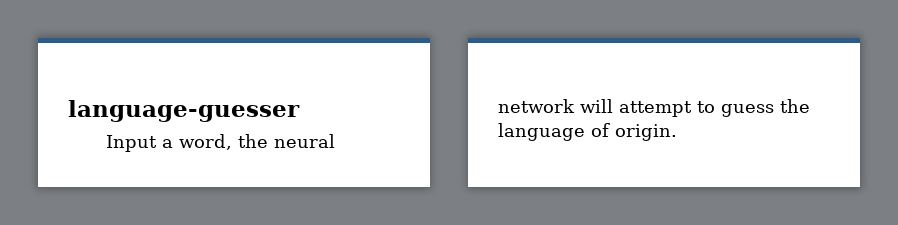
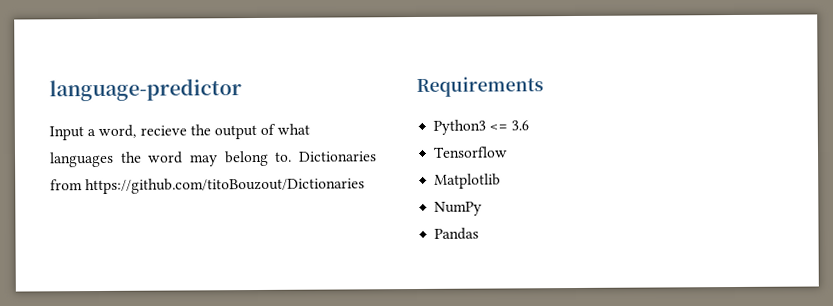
- language-guesser
+ language-predictor
- Input a word, the neural network will attempt to guess the language of origin.
+ Input a word, recieve the output of what languages the word may belong to. Dictionaries from https://github.com/titoBouzout/Dictionaries
+ Requirements
+ Python3 <= 3.6
+ Tensorflow
+ Matplotlib
+ NumPy
+ Pandas

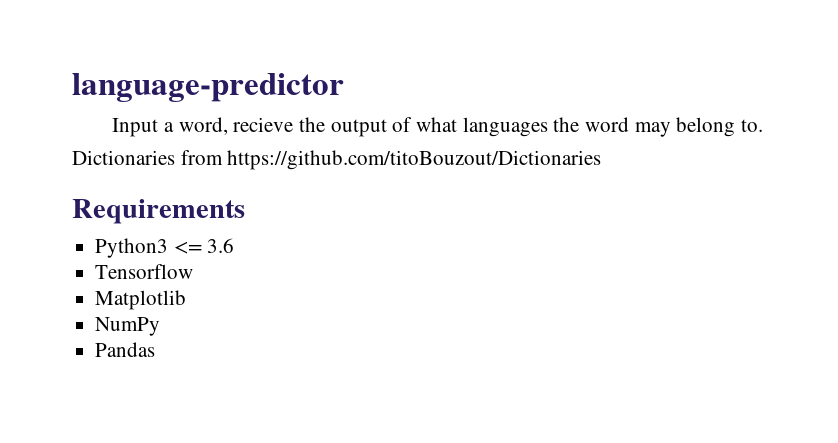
- Input a word, recieve the output of what languages the word may belong to. Dictionaries from https://github.com/titoBouzout/Dictionaries
+ Input a word, recieve the output of what languages the word may belong to.
+ Dictionaries from https://github.com/titoBouzout/Dictionaries

